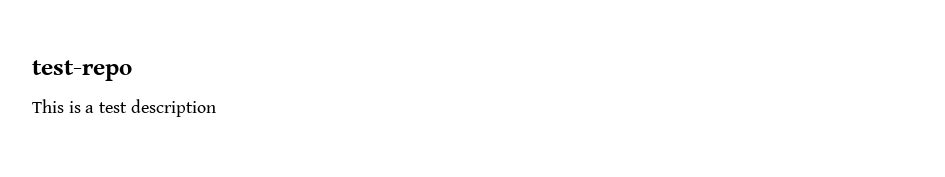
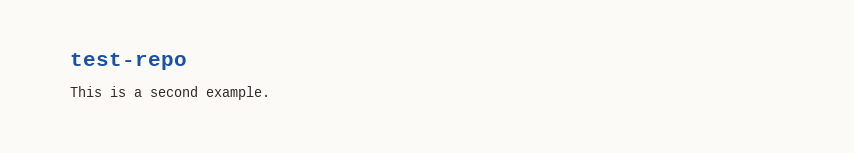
- This is a test description
+ This is a second example.

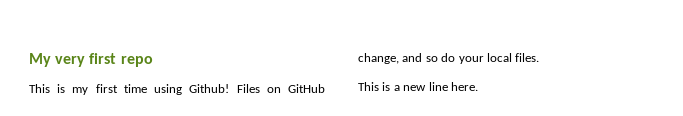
- test-repo
+ My very first repo
+ This is my first time using Github! Files on GitHub change, and so do your local files.
- This is a second example.
+ This is a new line here.

